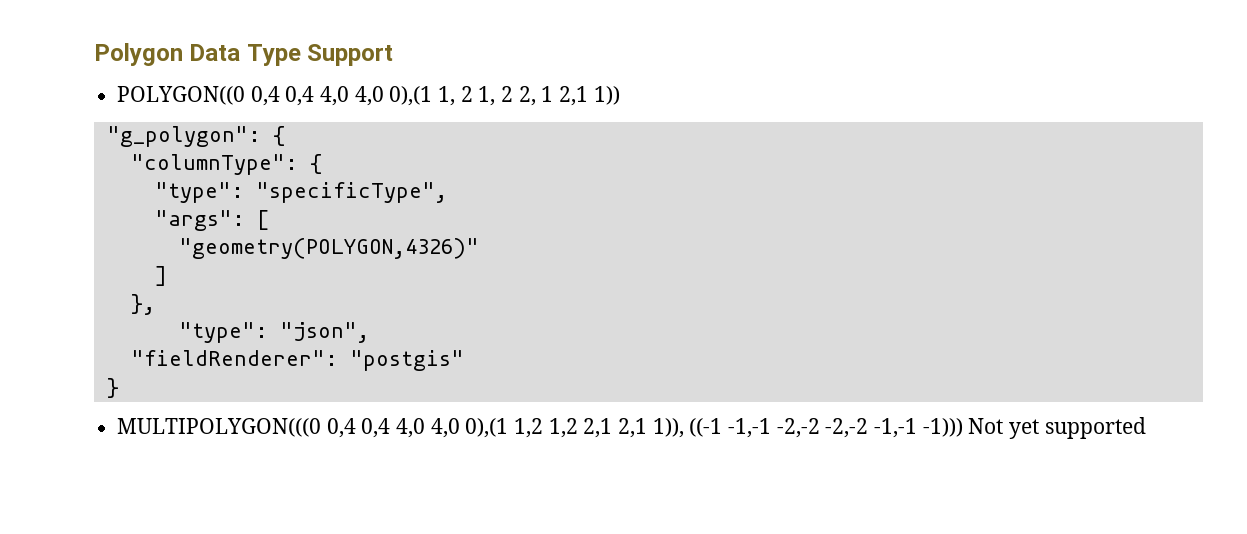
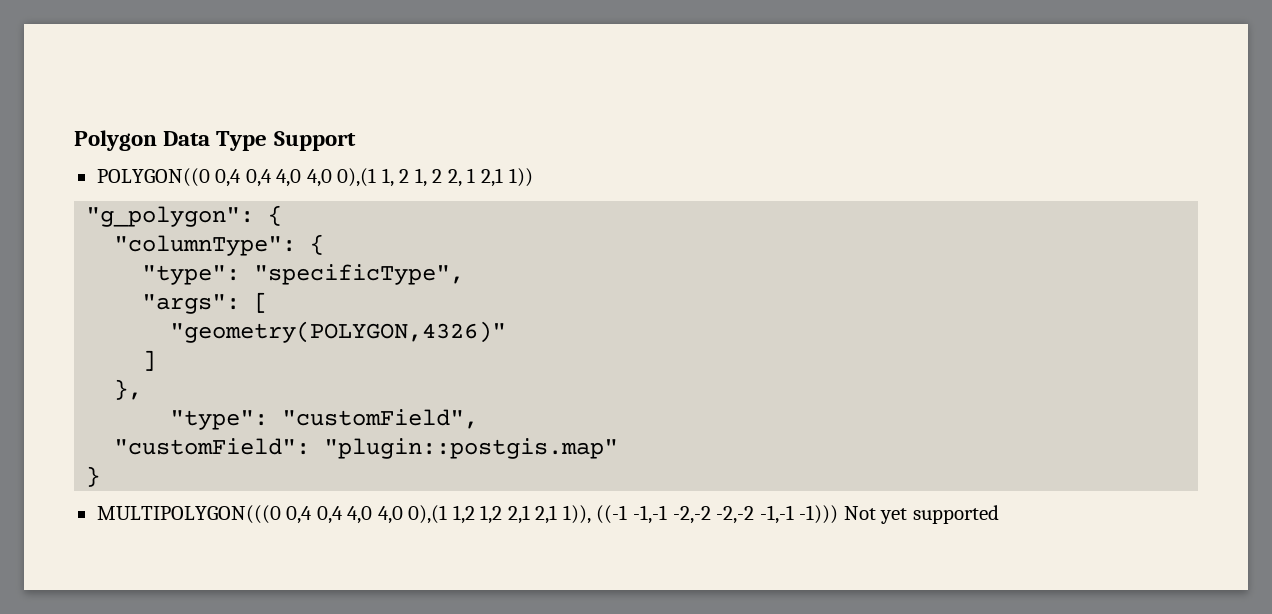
- "type": "json",
- "fieldRenderer": "postgis"
+ "type": "customField",
+ "customField": "plugin::postgis.map"

